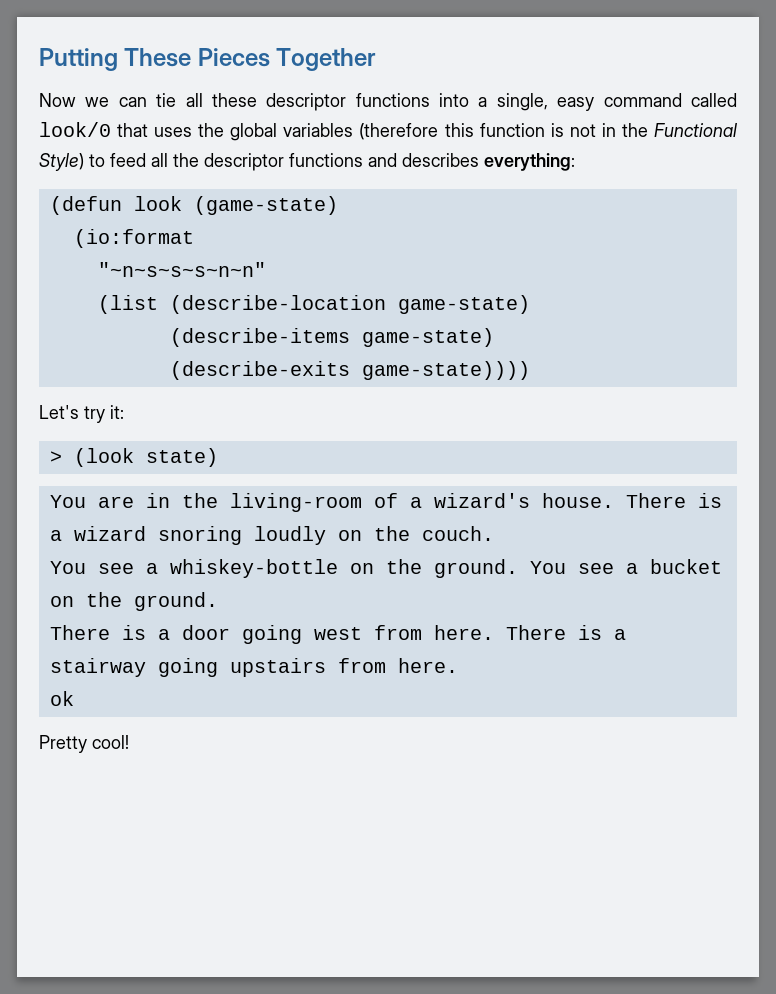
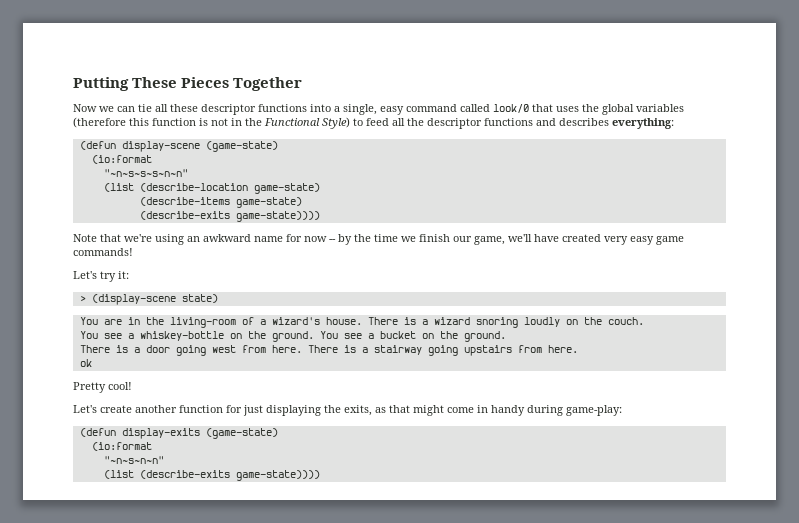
- (defun look (game-state)
+ (defun display-scene (game-state)
+ Note that we're using an awkward name for now -- by the time we finish our game, we'll have created very easy game commands!
- > (look state)
+ > (display-scene state)
+ Let's create another function for just displaying the exits, as that might come in handy during game-play:
+ (defun display-exits (game-state)
+ (io:format
+ "~n~s~n~n"
+ (list (describe-exits game-state))))

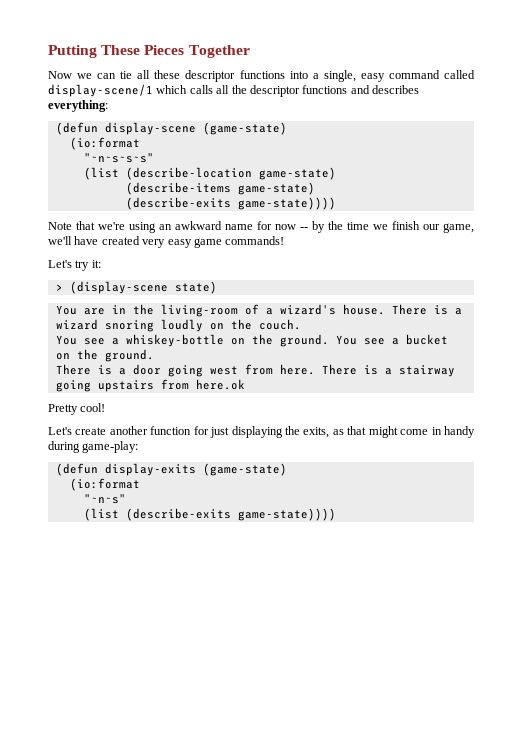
- Now we can tie all these descriptor functions into a single, easy command called look/0 that uses the global variables (therefore this function is not in the Functional Style) to feed all the descriptor functions and describes everything:
+ Now we can tie all these descriptor functions into a single, easy command called display-scene/1 which calls all the descriptor functions and describes everything:
- "~n~s~s~s~n~n"
+ "~n~s~s~s"
- There is a stairway going upstairs from here.
- ok
+ There is a stairway going upstairs from here.ok
- "~n~s~n~n"
+ "~n~s"

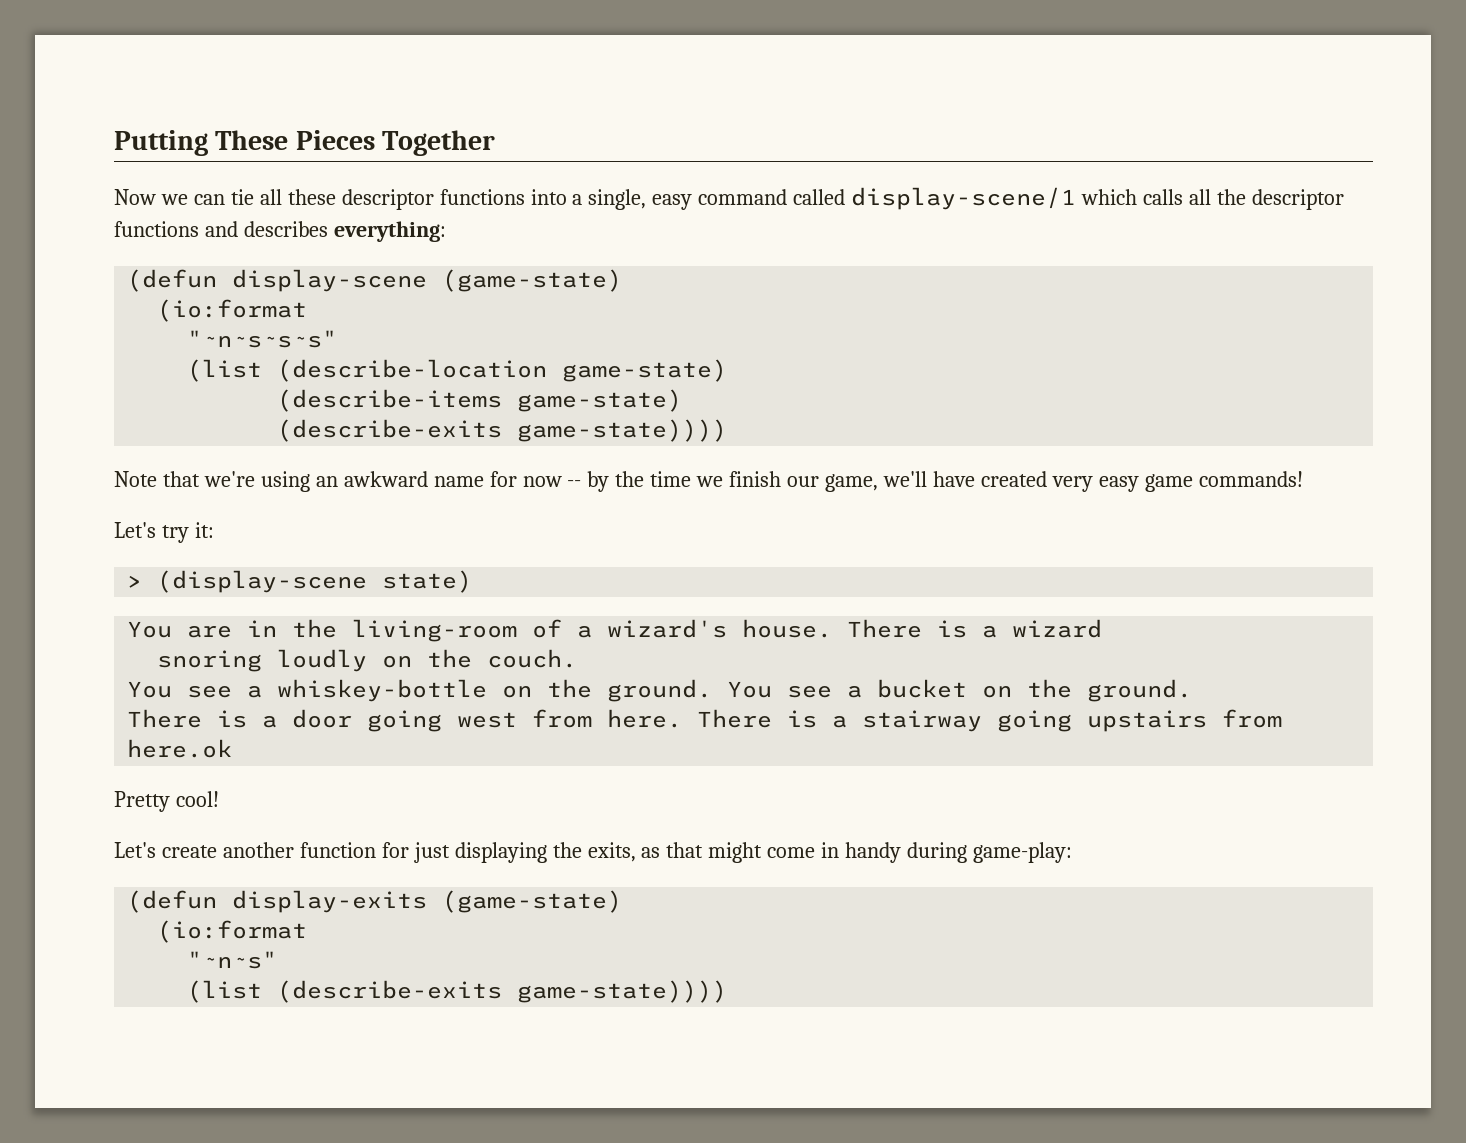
- There is a wizard snoring loudly on the couch.
+ There is a wizard
+ snoring loudly on the couch.

